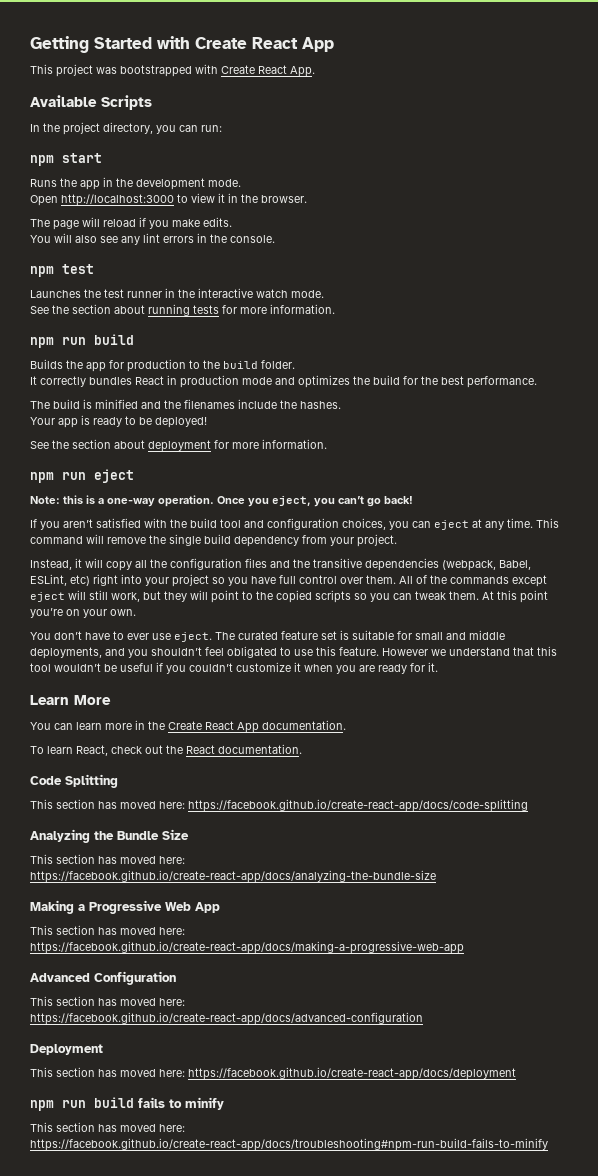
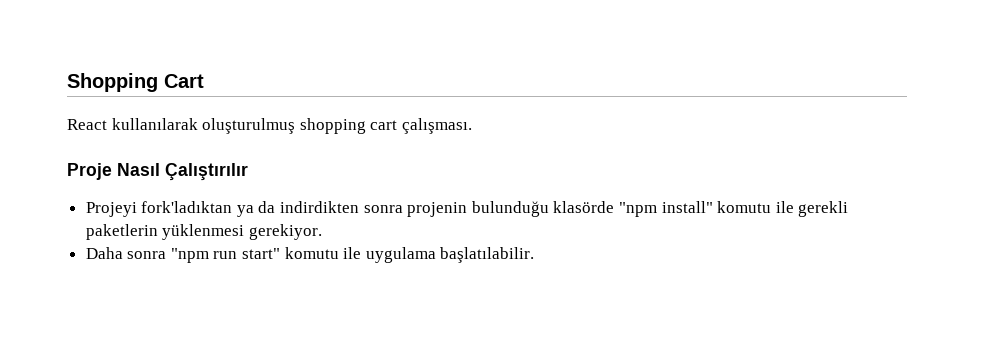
- Getting Started with Create React App
- This project was bootstrapped with Create React App.
- Available Scripts
- In the project directory, you can run:
- npm start
- Runs the app in the development mode.
- Open http://localhost:3000 to view it in the browser.
- The page will reload if you make edits.
- You will also see any lint errors in the console.
- npm test
- Launches the test runner in the interactive watch mode.
- See the section about running tests for more information.
- npm run build
- Builds the app for production to the build folder.
- It correctly bundles React in production mode and optimizes the build for the best performance.
- The build is minified and the filenames include the hashes.
- Your app is ready to be deployed!
- See the section about deployment for more information.
- npm run eject
- Note: this is a one-way operation. Once you eject, you can’t go back!
- If you aren’t satisfied with the build tool and configuration choices, you can eject at any time. This command will remove the single build dependency from your project.
- Instead, it will copy all the configuration files and the transitive dependencies (webpack, Babel, ESLint, etc) right into your project so you have full control over them. All of the commands except eject will still work, but they will point to the copied scripts so you can tweak them. At this point you’re on your own.
- You don’t have to ever use eject. The curated feature set is suitable for small and middle deployments, and you shouldn’t feel obligated to use this feature. However we understand that this tool wouldn’t be useful if you couldn’t customize it when you are ready for it.
- Learn More
- You can learn more in the Create React App documentation.
- To learn React, check out the React documentation.
- Code Splitting
- This section has moved here: https://facebook.github.io/create-react-app/docs/code-splitting
- Analyzing the Bundle Size
- This section has moved here: https://facebook.github.io/create-react-app/docs/analyzing-the-bundle-size
- Making a Progressive Web App
- This section has moved here: https://facebook.github.io/create-react-app/docs/making-a-progressive-web-app
- Advanced Configuration
- This section has moved here: https://facebook.github.io/create-react-app/docs/advanced-configuration
- Deployment
- This section has moved here: https://facebook.github.io/create-react-app/docs/deployment
- npm run build fails to minify
- This section has moved here: https://facebook.github.io/create-react-app/docs/troubleshooting#npm-run-build-fails-to-minify
+ Shopping Cart
+ React kullanılarak oluşturulmuş shopping cart çalışması.
+ Proje Nasıl Çalıştırılır
+ Projeyi fork'ladıktan ya da indirdikten sonra projenin bulunduğu klasörde "npm install" komutu ile gerekli paketlerin yüklenmesi gerekiyor.
+ Daha sonra "npm run start" komutu ile uygulama başlatılabilir.

